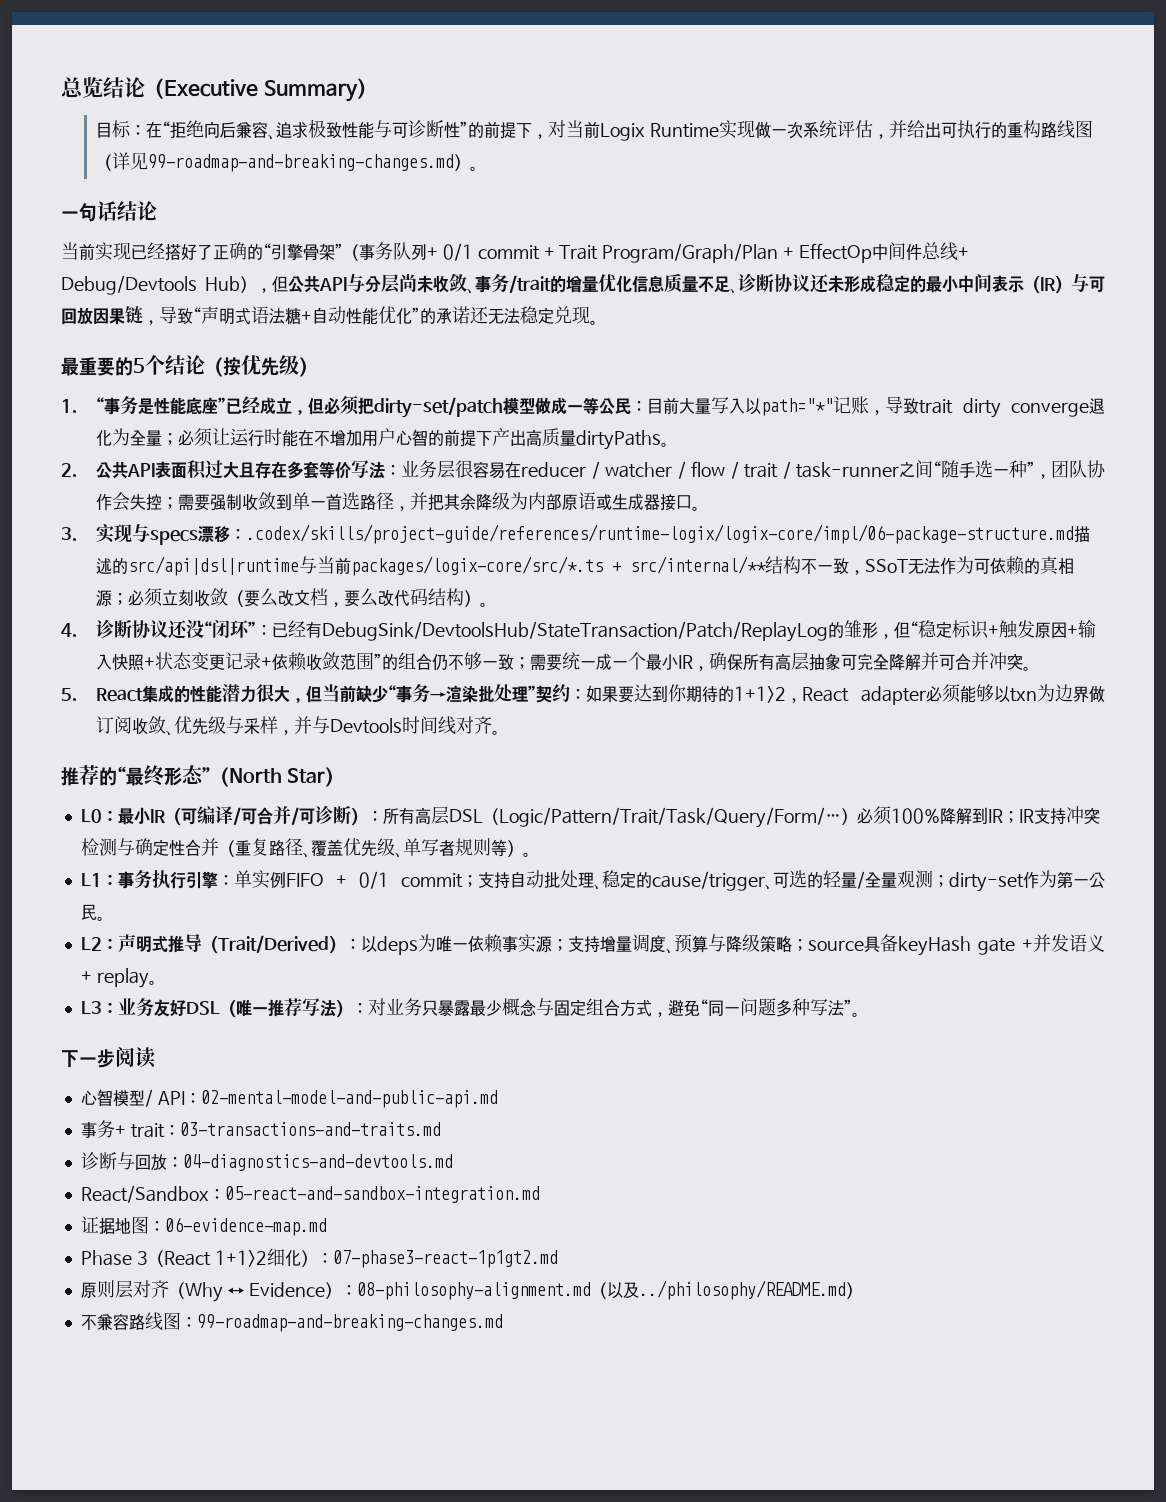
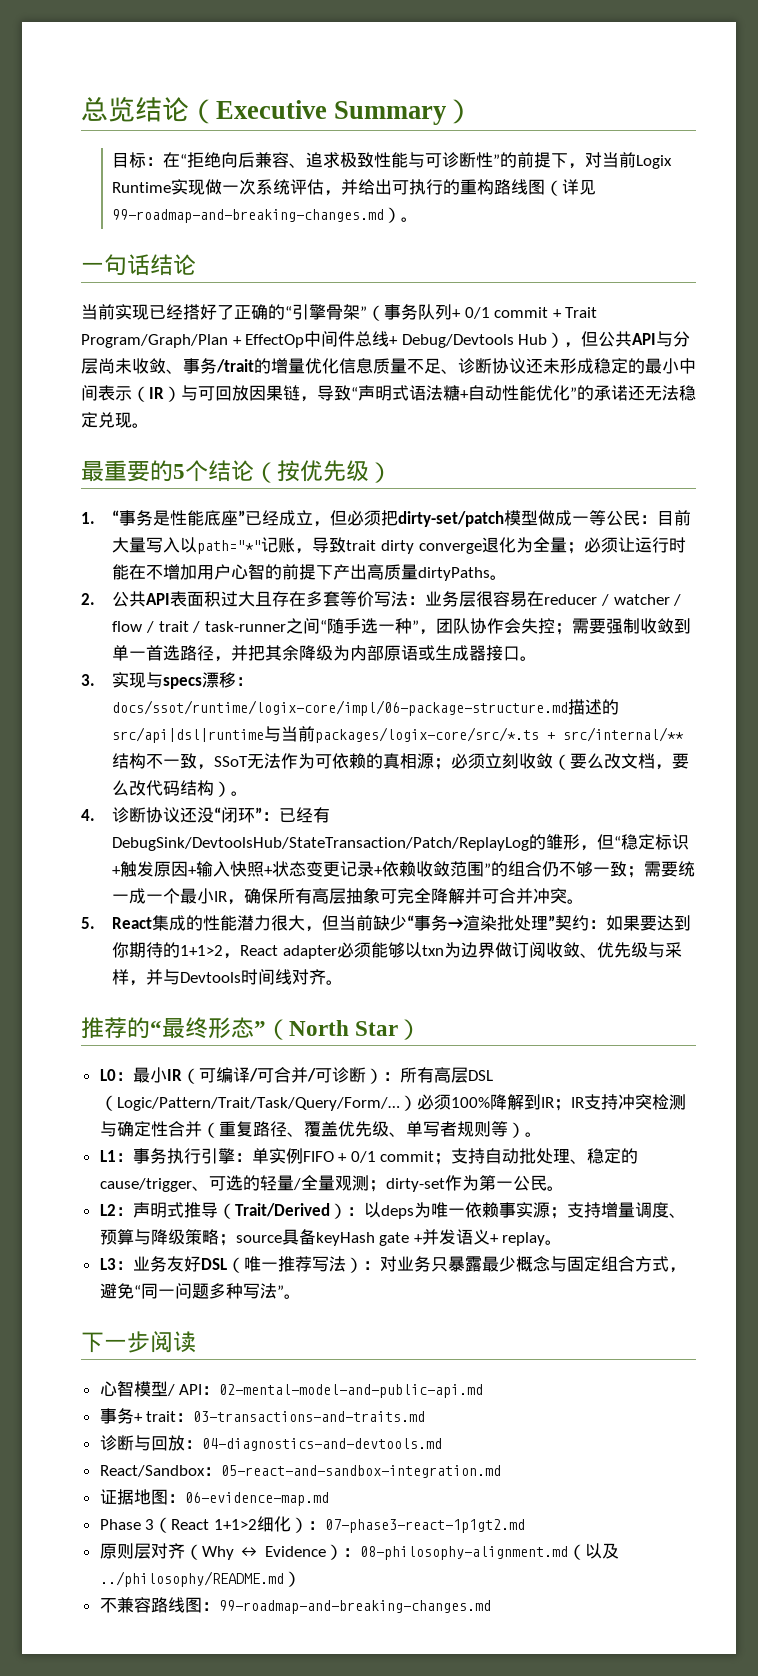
- 3.实现与specs漂移：.codex/skills/project-guide/references/runtime-logix/logix-core/impl/06-package-structure.md描述的src/api|dsl|runtime与当前packages/logix-core/src/*.ts + src/internal/**结构不一致，SSoT无法作为可依赖的真相源；必须立刻收敛（要么改文档，要么改代码结构）。
+ 3.实现与specs漂移：docs/ssot/runtime/logix-core/impl/06-package-structure.md描述的src/api|dsl|runtime与当前packages/logix-core/src/*.ts + src/internal/**结构不一致，SSoT无法作为可依赖的真相源；必须立刻收敛（要么改文档，要么改代码结构）。

